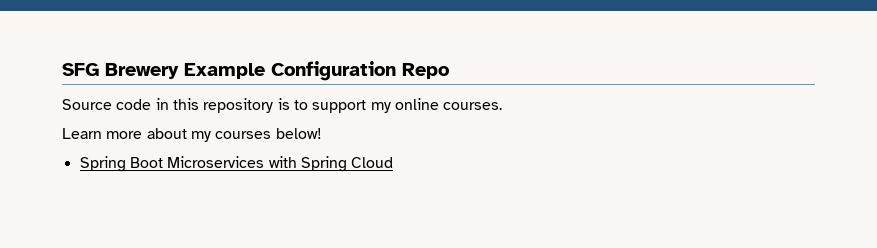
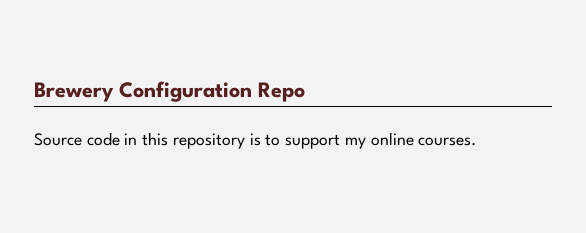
- SFG Brewery Example Configuration Repo
+ Brewery Configuration Repo
- Learn more about my courses below!
- Spring Boot Microservices with Spring Cloud

